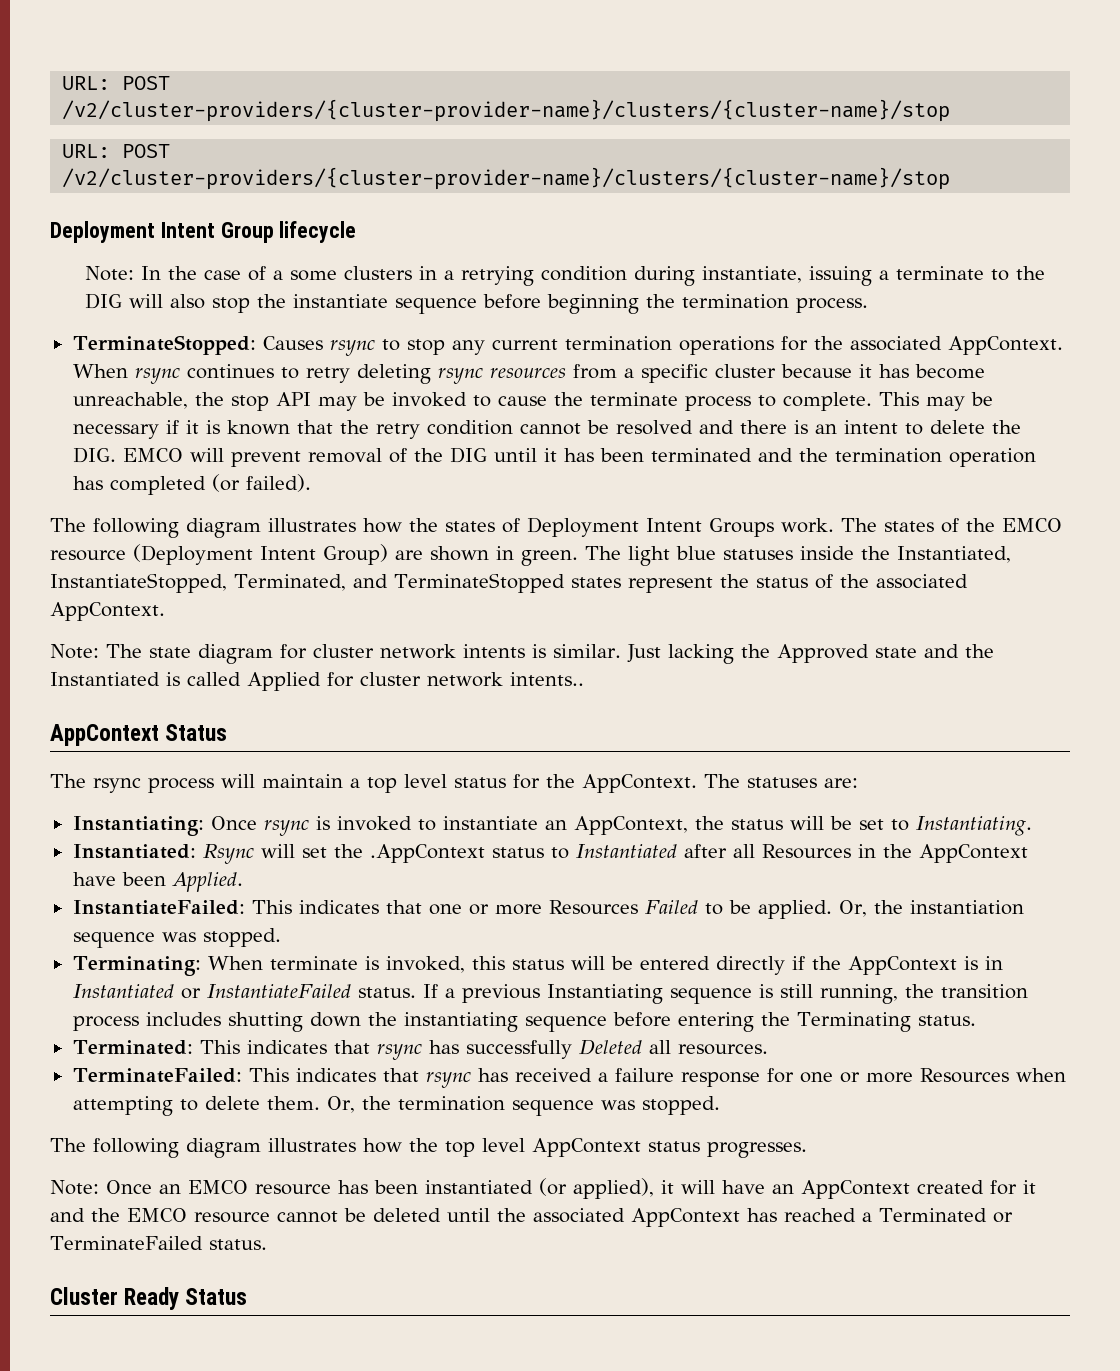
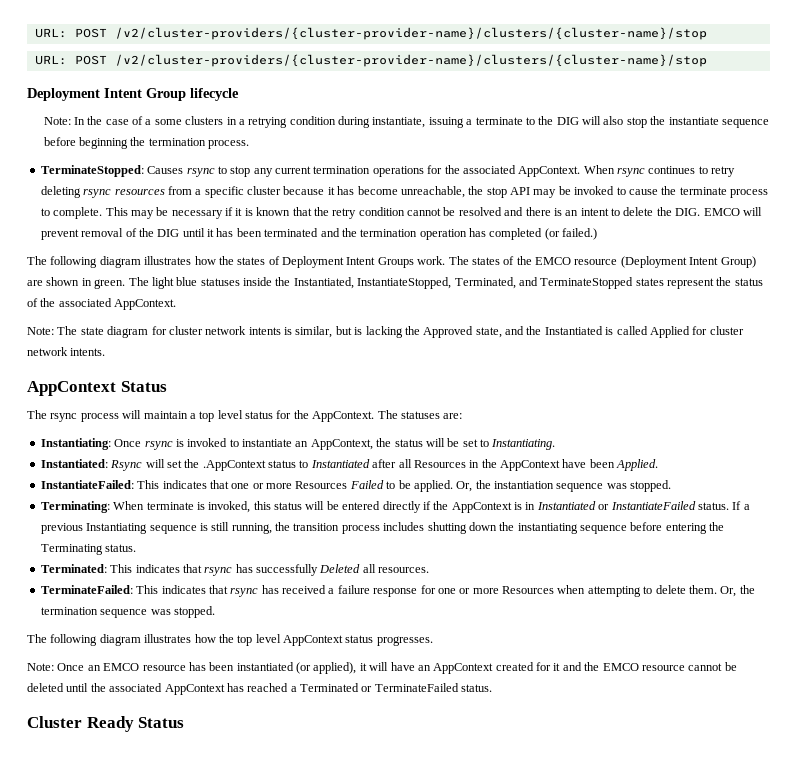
- This may be necessary if it is known that the retry condition cannot be resolved and there is an intent to delete the DIG. EMCO will prevent removal of the DIG until it has been terminated and the termination operation has completed (or failed).
+ This may be necessary if it is known that the retry condition cannot be resolved and there is an intent to delete the DIG. EMCO will prevent removal of the DIG until it has been terminated and the termination operation has completed (or failed.)
- Note: The state diagram for cluster network intents is similar. Just lacking the Approved state and the Instantiated is called Applied for cluster network intents..
+ Note: The state diagram for cluster network intents is similar, but is lacking the Approved state, and the Instantiated is called Applied for cluster network intents.

